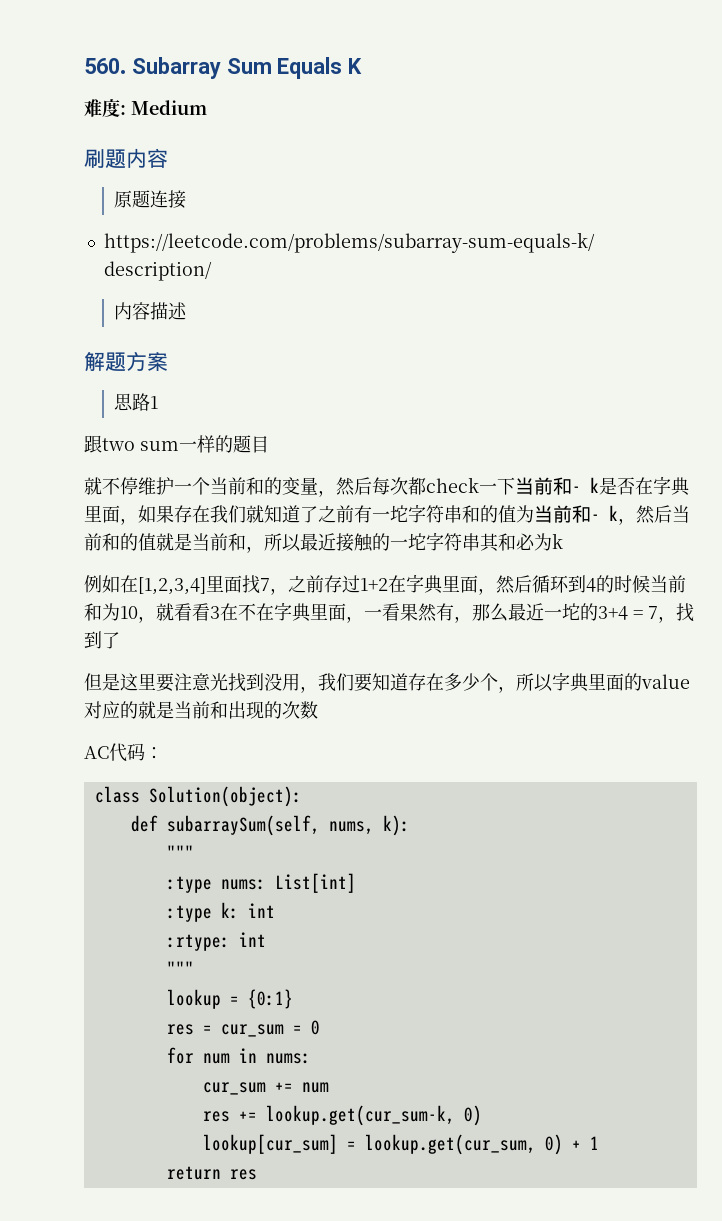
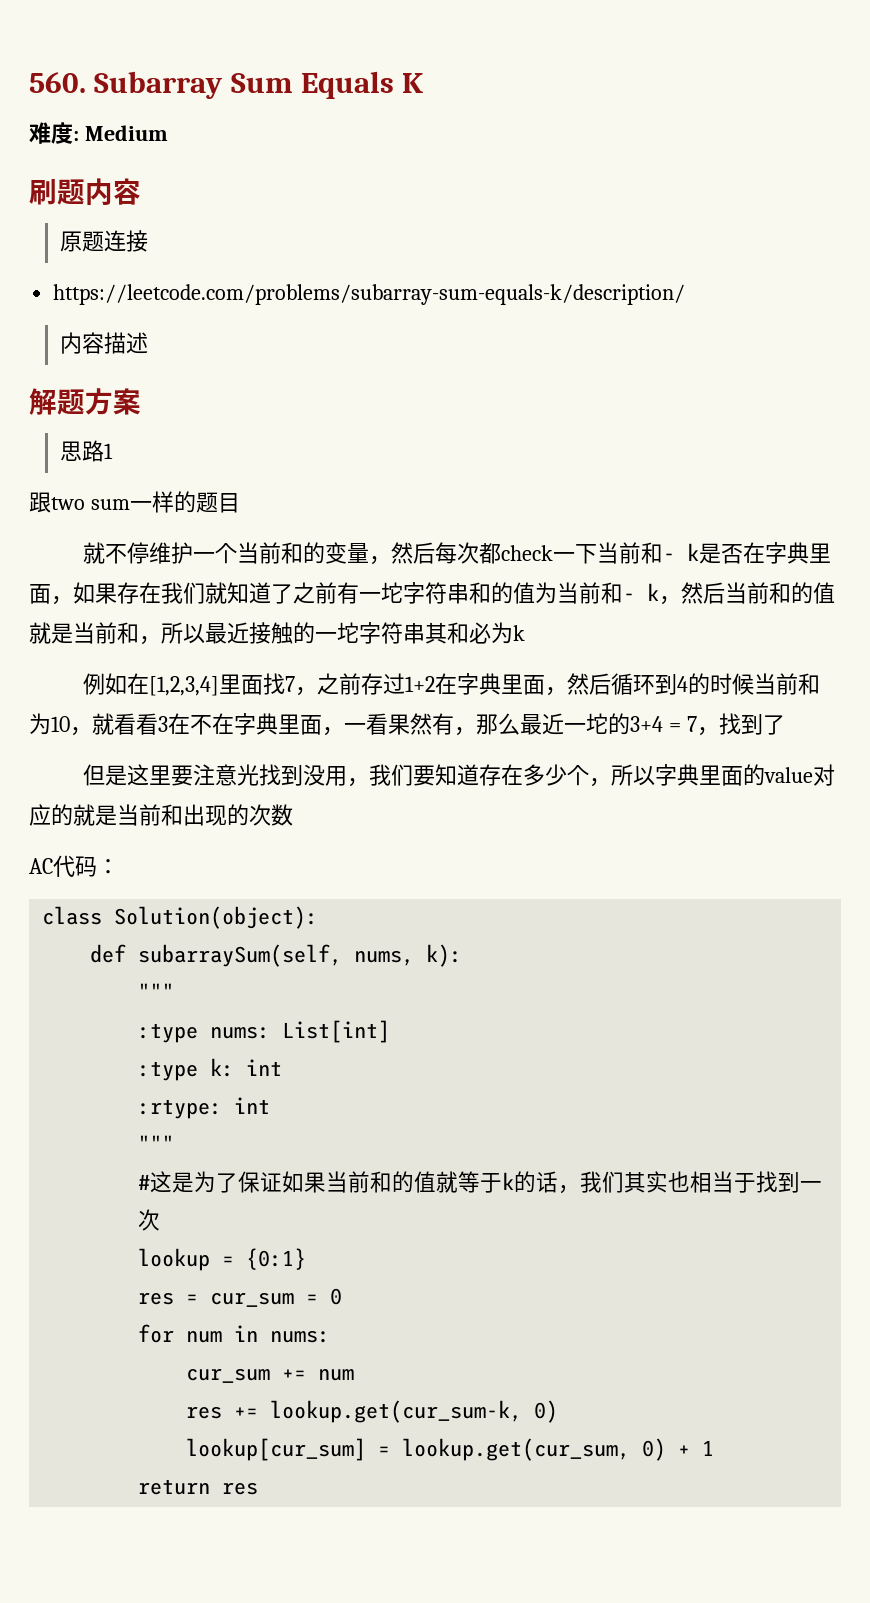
+ #这是为了保证如果当前和的值就等于k的话，我们其实也相当于找到一次

